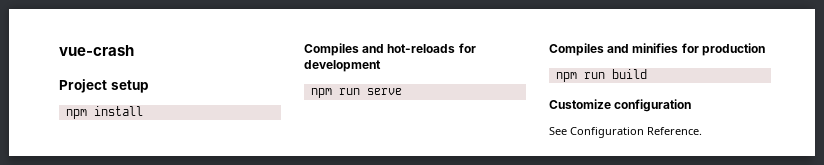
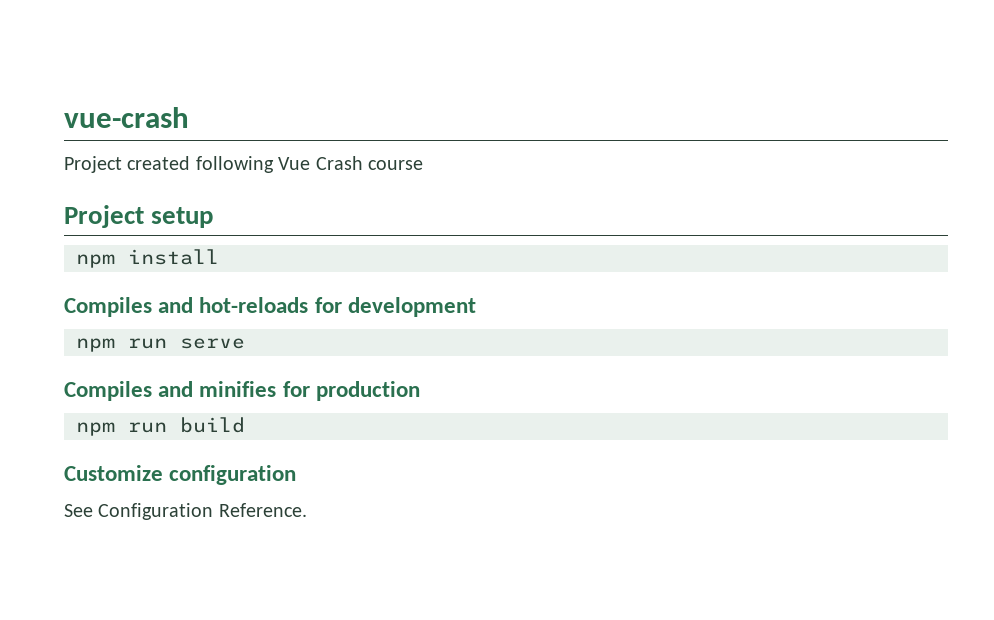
+ Project created following Vue Crash course

